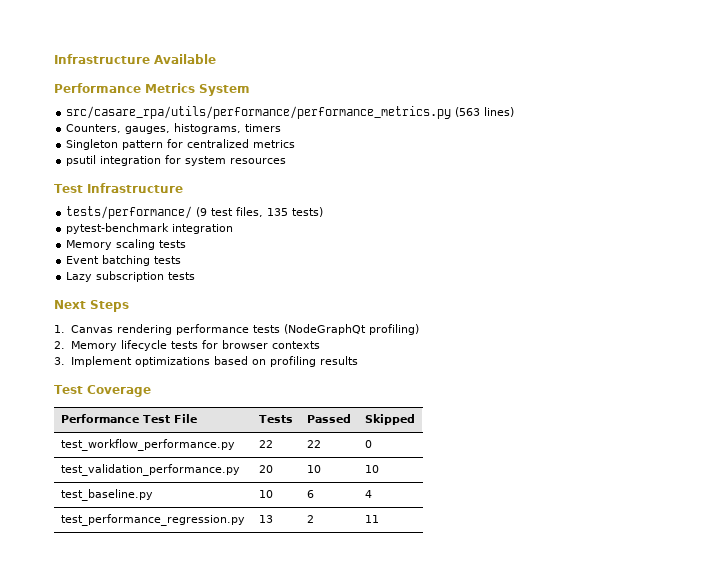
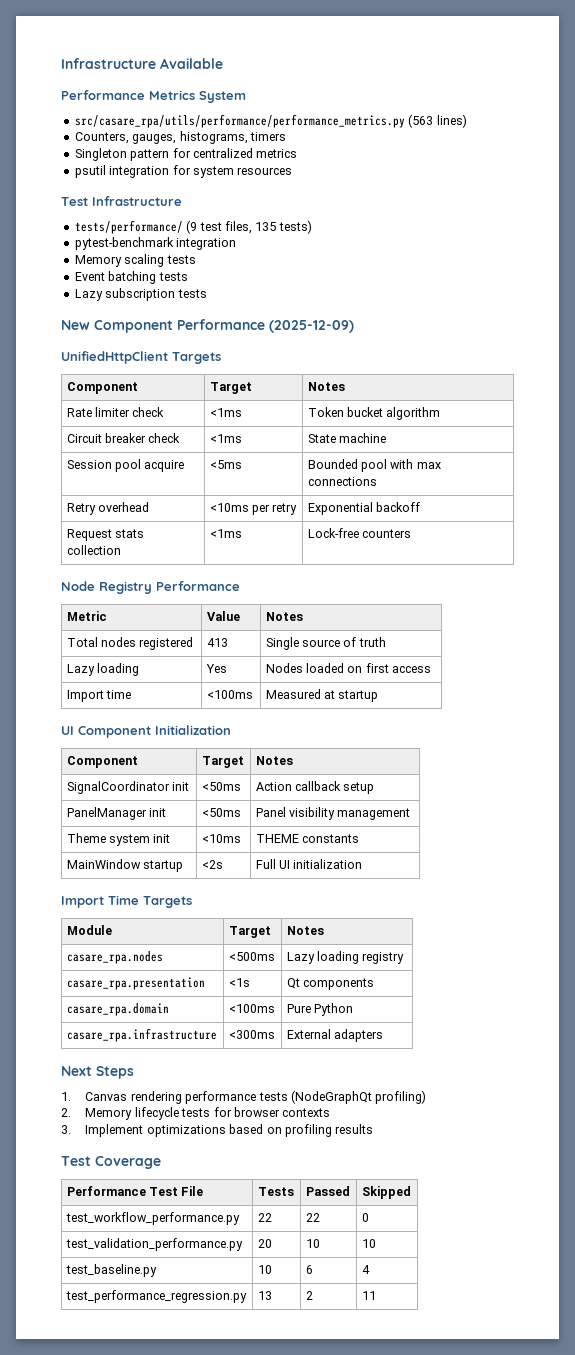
+ New Component Performance (2025-12-09)
+ UnifiedHttpClient Targets
+ Component | Target | Notes
+ Rate limiter check | <1ms | Token bucket algorithm
+ Circuit breaker check | <1ms | State machine
+ Session pool acquire | <5ms | Bounded pool with max connections
+ Retry overhead | <10ms per retry | Exponential backoff
+ Request stats collection | <1ms | Lock-free counters
+ Node Registry Performance
+ Metric | Value | Notes
+ Total nodes registered | 413 | Single source of truth
+ Lazy loading | Yes | Nodes loaded on first access
+ Import time | <100ms | Measured at startup
+ UI Component Initialization
+ Component | Target | Notes
+ SignalCoordinator init | <50ms | Action callback setup
+ PanelManager init | <50ms | Panel visibility management
+ Theme system init | <10ms | THEME constants
+ MainWindow startup | <2s | Full UI initialization
+ Import Time Targets
+ Module | Target | Notes
+ casare_rpa.nodes | <500ms | Lazy loading registry
+ casare_rpa.presentation | <1s | Qt components
+ casare_rpa.domain | <100ms | Pure Python
+ casare_rpa.infrastructure | <300ms | External adapters

